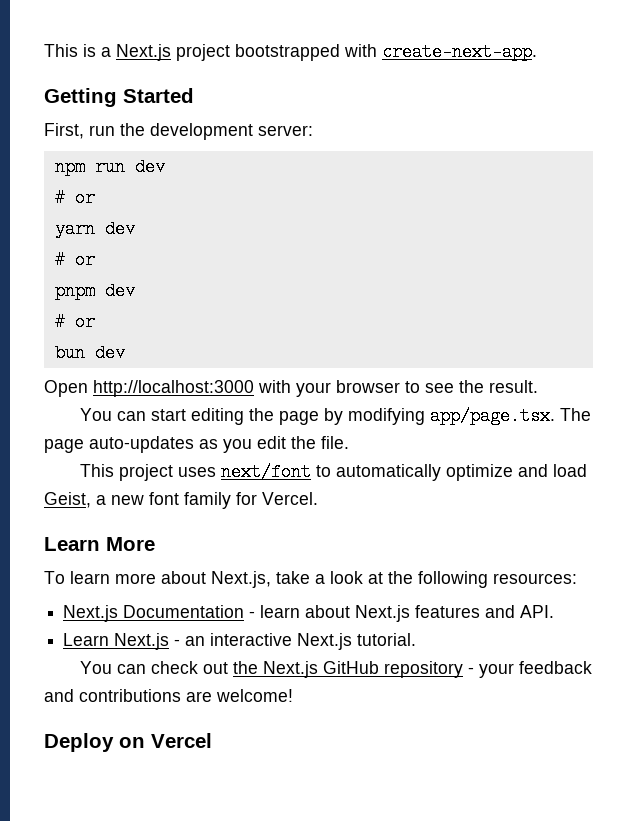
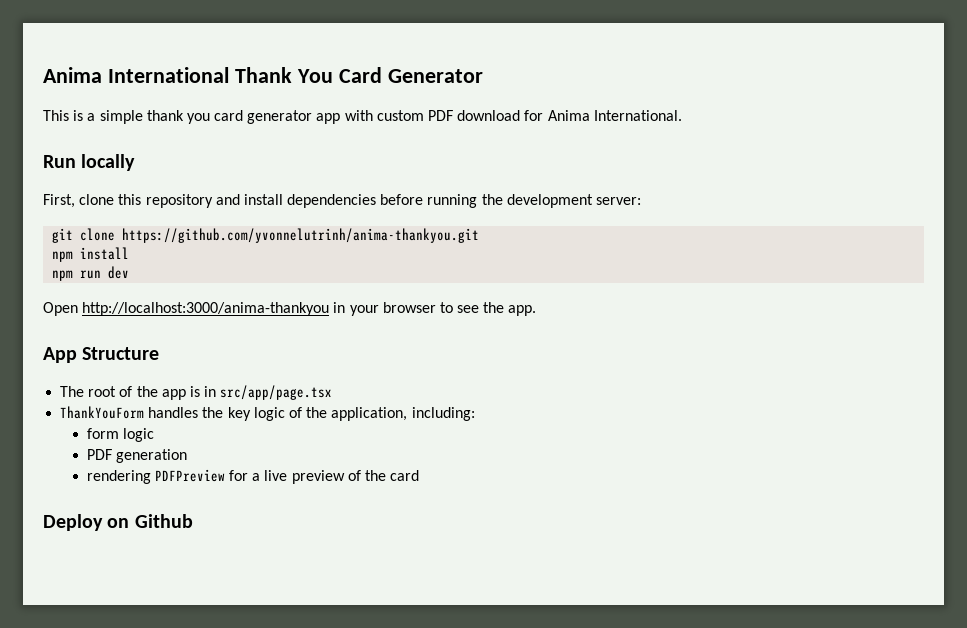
- This is a Next.js project bootstrapped with create-next-app.
- Getting Started
- First, run the development server:
+ Anima International Thank You Card Generator
+ This is a simple thank you card generator app with custom PDF download for Anima International.
+ Run locally
+ First, clone this repository and install dependencies before running the development server:
+ git clone https://github.com/yvonnelutrinh/anima-thankyou.git
+ npm install
  npm run dev
- # or
- yarn dev
- # or
- pnpm dev
- # or
- bun dev
- Open http://localhost:3000 with your browser to see the result.
- You can start editing the page by modifying app/page.tsx. The page auto-updates as you edit the file.
- This project uses next/font to automatically optimize and load Geist, a new font family for Vercel.
- Learn More
- To learn more about Next.js, take a look at the following resources:
- Next.js Documentation - learn about Next.js features and API.
- Learn Next.js - an interactive Next.js tutorial.
- You can check out the Next.js GitHub repository - your feedback and contributions are welcome!
+ Open http://localhost:3000/anima-thankyou in your browser to see the app.
+ App Structure
+ The root of the app is in src/app/page.tsx
+ ThankYouForm handles the key logic of the application, including:
+ form logic
+ PDF generation
+ rendering PDFPreview for a live preview of the card
- Deploy on Vercel
+ Deploy on Github

